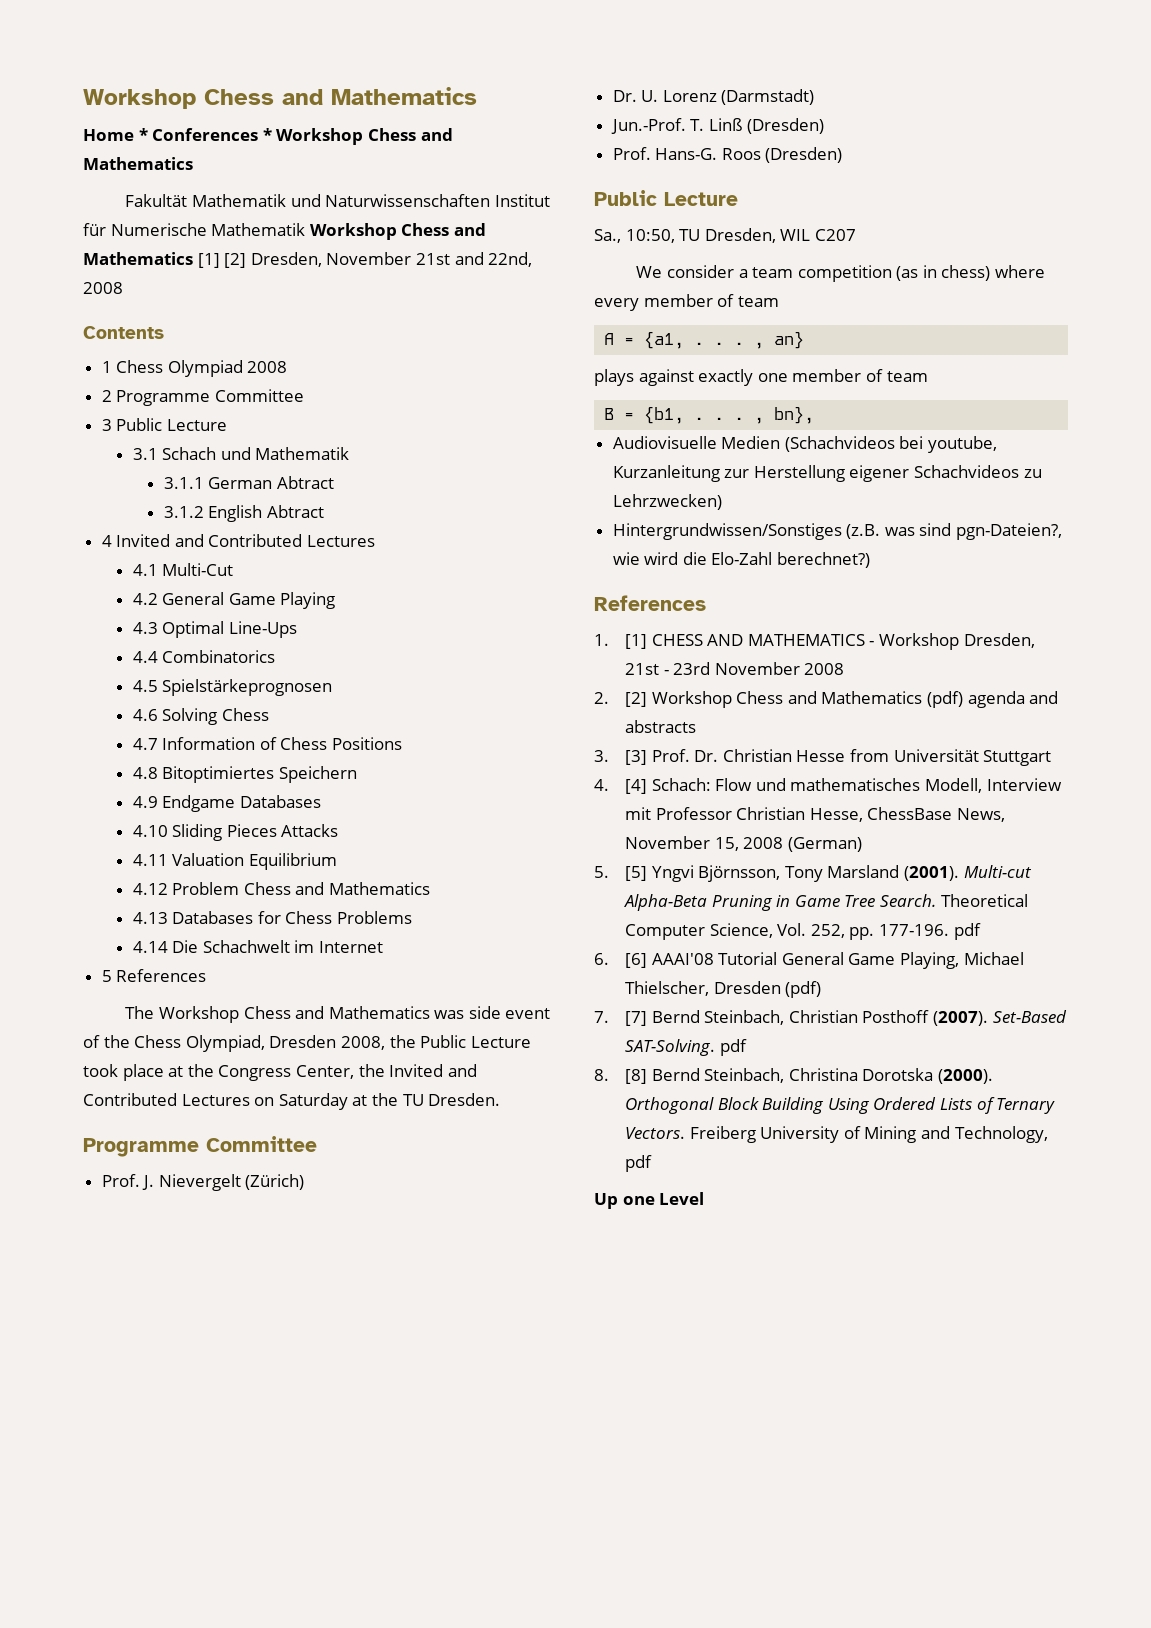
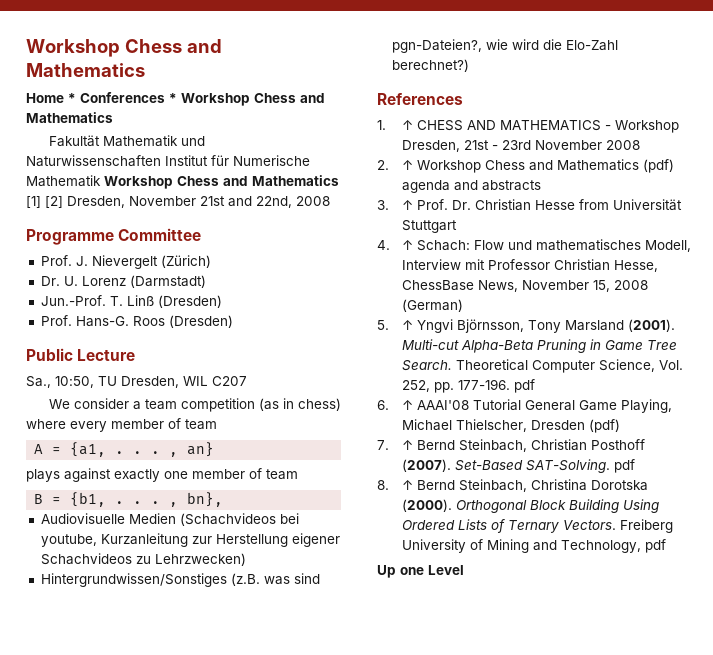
- Contents
- 1 Chess Olympiad 2008
- 2 Programme Committee
- 3 Public Lecture
- 3.1 Schach und Mathematik
- 3.1.1 German Abtract
- 3.1.2 English Abtract
- 4 Invited and Contributed Lectures
- 4.1 Multi-Cut
- 4.2 General Game Playing
- 4.3 Optimal Line-Ups
- 4.4 Combinatorics
- 4.5 Spielstärkeprognosen
- 4.6 Solving Chess
- 4.7 Information of Chess Positions
- 4.8 Bitoptimiertes Speichern
- 4.9 Endgame Databases
- 4.10 Sliding Pieces Attacks
- 4.11 Valuation Equilibrium
- 4.12 Problem Chess and Mathematics
- 4.13 Databases for Chess Problems
- 4.14 Die Schachwelt im Internet
- 5 References
- The Workshop Chess and Mathematics was side event of the Chess Olympiad, Dresden 2008, the Public Lecture took place at the Congress Center, the Invited and Contributed Lectures on Saturday at the TU Dresden.
- 1. [1] CHESS AND MATHEMATICS - Workshop Dresden, 21st - 23rd November 2008
+ 1. ↑ CHESS AND MATHEMATICS - Workshop Dresden, 21st - 23rd November 2008
- 2. [2] Workshop Chess and Mathematics (pdf) agenda and abstracts
+ 2. ↑ Workshop Chess and Mathematics (pdf) agenda and abstracts
- 3. [3] Prof. Dr. Christian Hesse from Universität Stuttgart
+ 3. ↑ Prof. Dr. Christian Hesse from Universität Stuttgart
- 4. [4] Schach: Flow und mathematisches Modell, Interview mit Professor Christian Hesse, ChessBase News, November 15, 2008 (German)
+ 4. ↑ Schach: Flow und mathematisches Modell, Interview mit Professor Christian Hesse, ChessBase News, November 15, 2008 (German)
- 5. [5] Yngvi Björnsson, Tony Marsland (2001).
+ 5. ↑ Yngvi Björnsson, Tony Marsland (2001).
- 6. [6] AAAI'08 Tutorial General Game Playing, Michael Thielscher, Dresden (pdf)
+ 6. ↑ AAAI'08 Tutorial General Game Playing, Michael Thielscher, Dresden (pdf)
- 7. [7] Bernd Steinbach, Christian Posthoff (2007).
+ 7. ↑ Bernd Steinbach, Christian Posthoff (2007).
- 8. [8] Bernd Steinbach, Christina Dorotska (2000).
+ 8. ↑ Bernd Steinbach, Christina Dorotska (2000).

